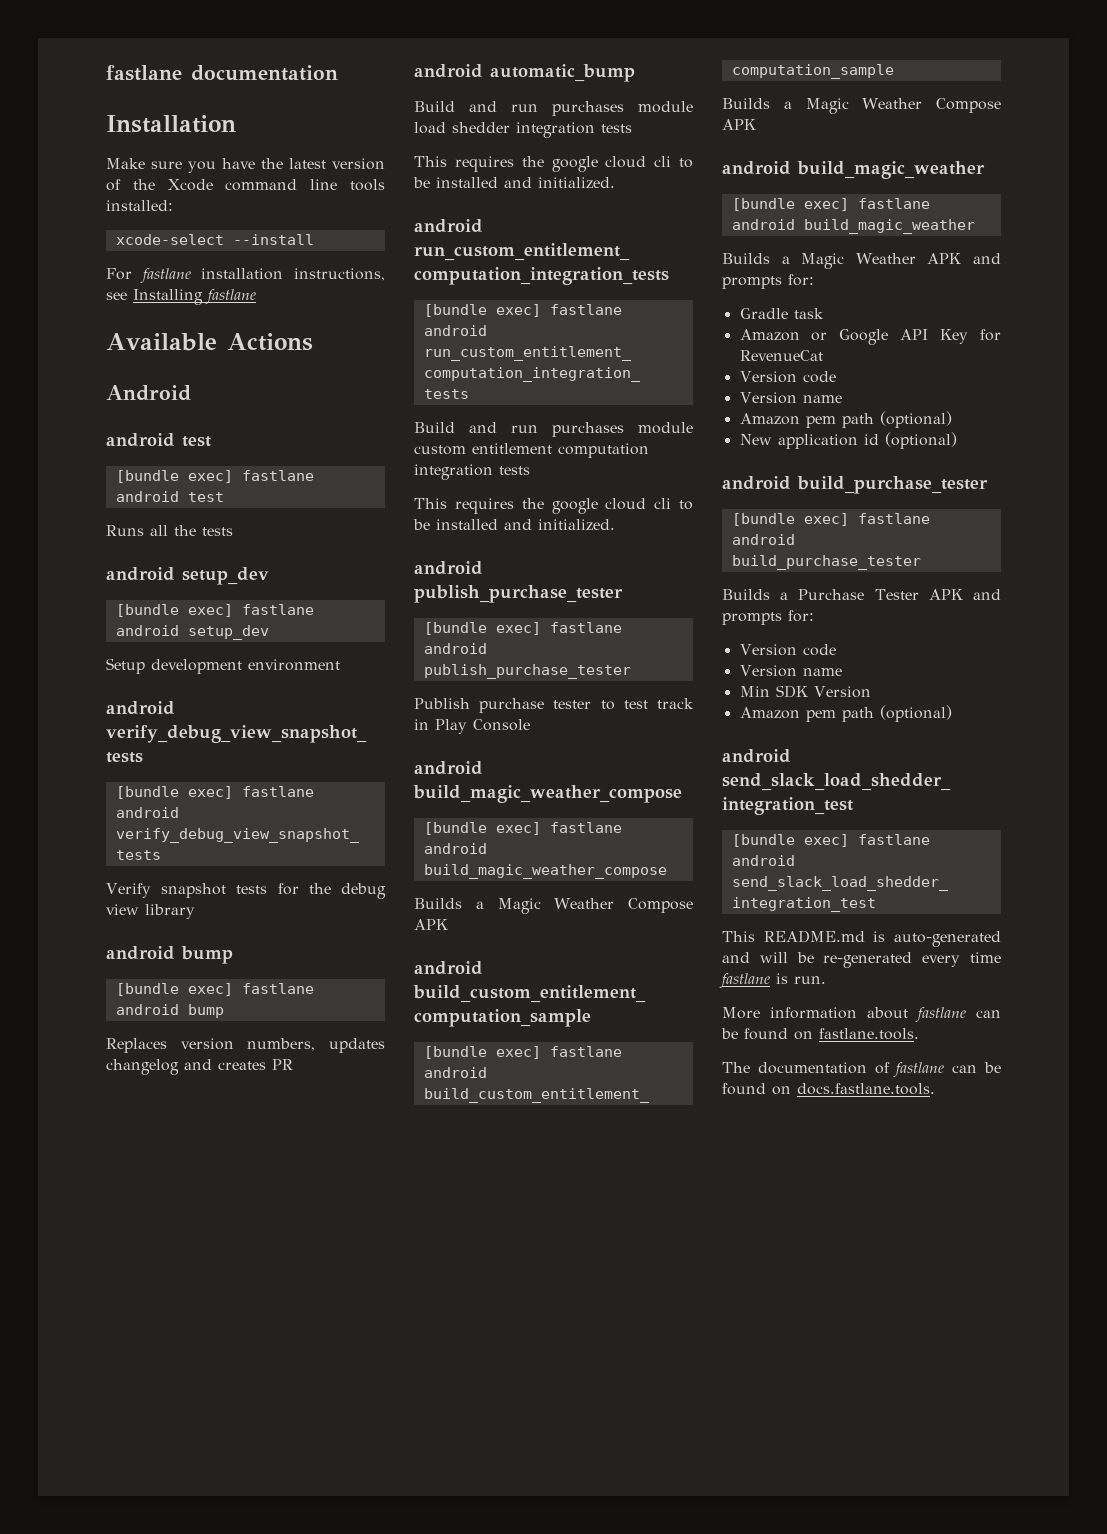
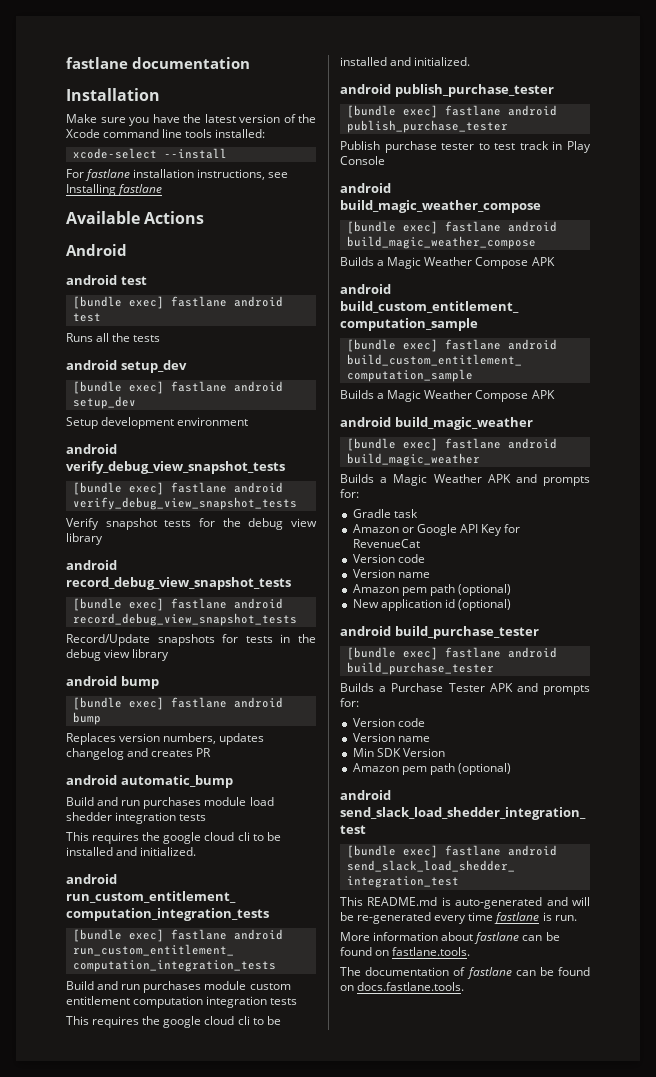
  Verify snapshot tests for the debug view library
+ android record_debug_view_snapshot_tests
+ [bundle exec] fastlane android record_debug_view_snapshot_tests
+ Record/Update snapshots for tests in the debug view library

